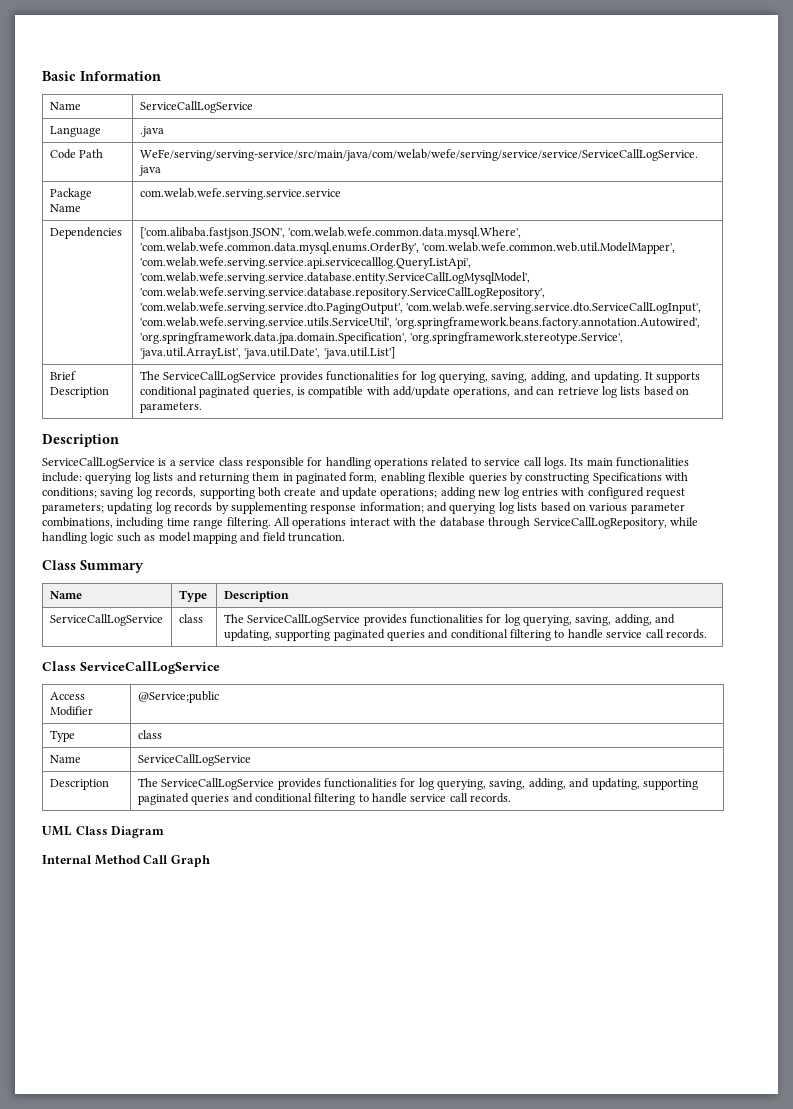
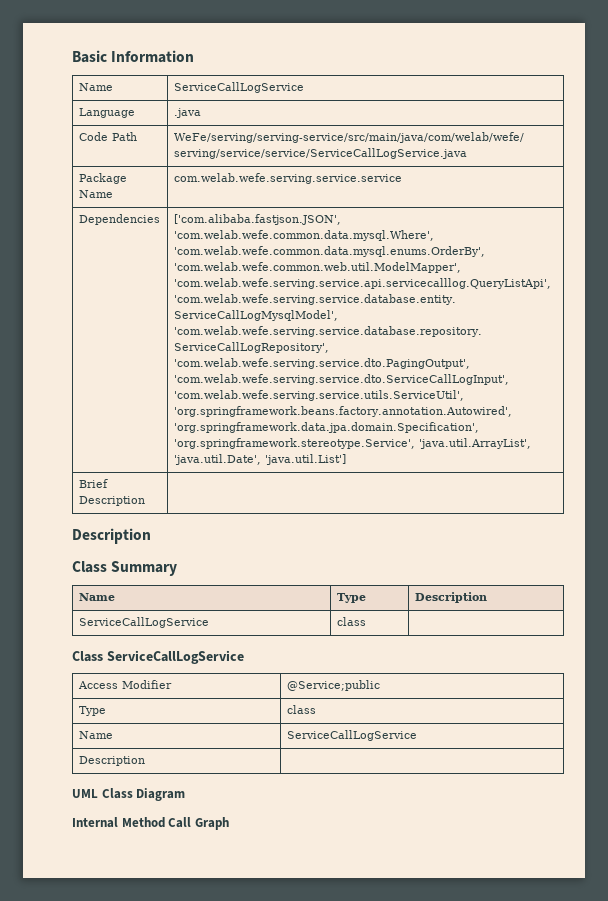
- Brief Description | The ServiceCallLogService provides functionalities for log querying, saving, adding, and updating. It supports conditional paginated queries, is compatible with add/update operations, and can retrieve log lists based on parameters.
+ Brief Description |
  Description
- ServiceCallLogService is a service class responsible for handling operations related to service call logs. Its main functionalities include: querying log lists and returning them in paginated form, enabling flexible queries by constructing Specifications with conditions; saving log records, supporting both create and update operations; adding new log entries with configured request parameters; updating log records by supplementing response information; and querying log lists based on various parameter combinations, including time range filtering. All operations interact with the database through ServiceCallLogRepository, while handling logic such as model mapping and field truncation.
- ServiceCallLogService | class | The ServiceCallLogService provides functionalities for log querying, saving, adding, and updating, supporting paginated queries and conditional filtering to handle service call records.
+ ServiceCallLogService | class |
  Type | class
  Name | ServiceCallLogService
- Description | The ServiceCallLogService provides functionalities for log querying, saving, adding, and updating, supporting paginated queries and conditional filtering to handle service call records.
+ Description |

